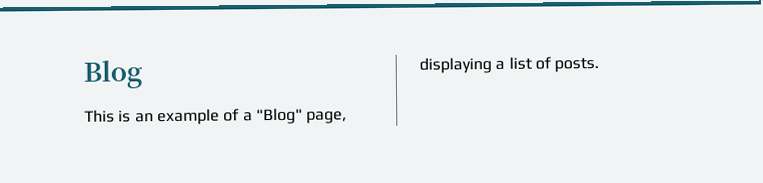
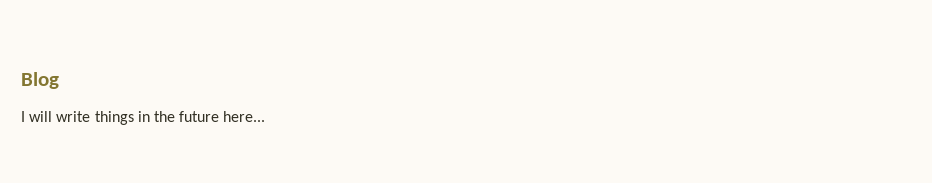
- This is an example of a "Blog" page, displaying a list of posts.
+ I will write things in the future here...

